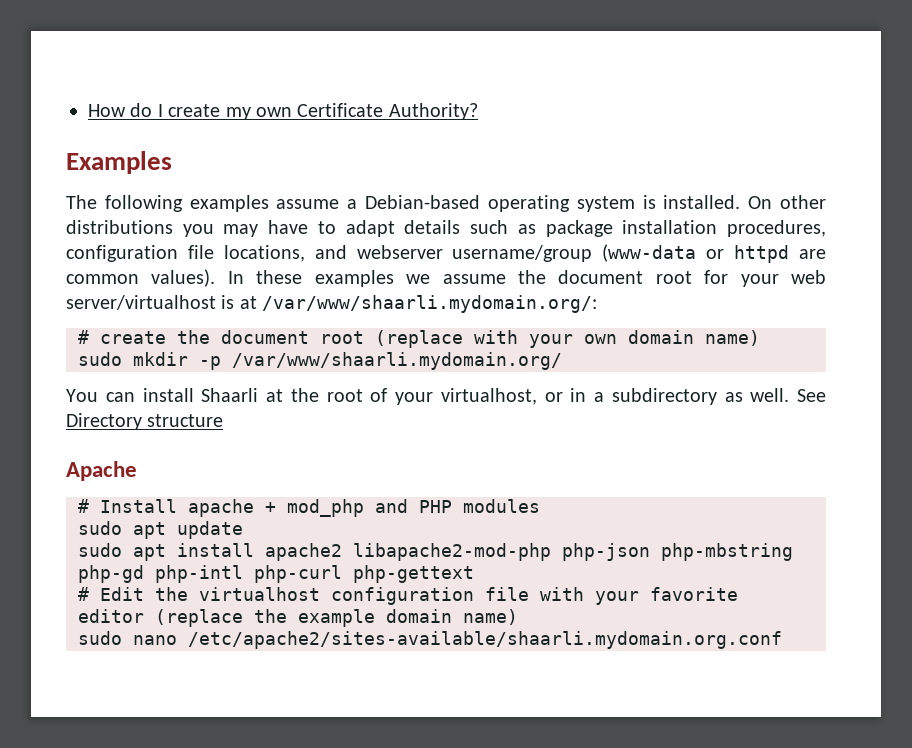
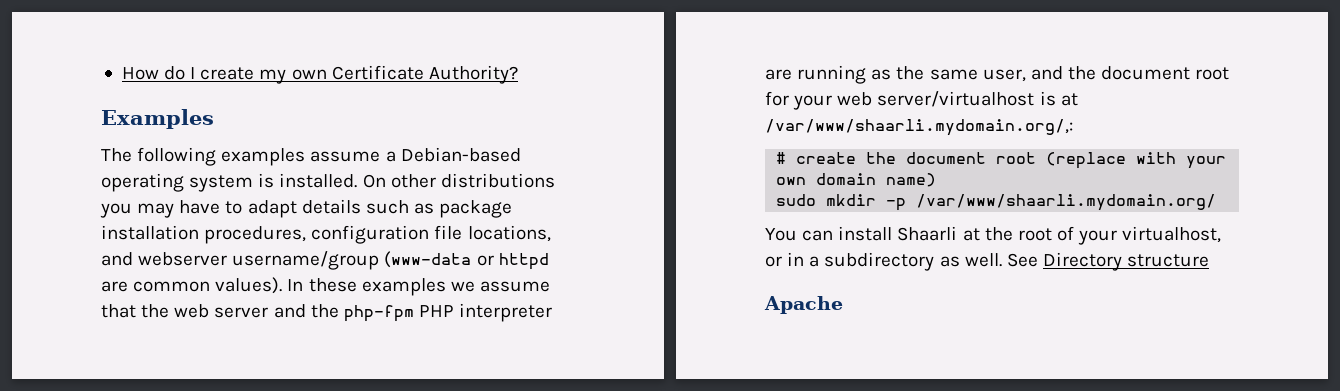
- In these examples we assume the document root for your web server/virtualhost is at /var/www/shaarli.mydomain.org/:
+ In these examples we assume that the web server and the php-fpm PHP interpreter are running as the same user, and the document root for your web server/virtualhost is at /var/www/shaarli.mydomain.org/,:
- # Install apache + mod_php and PHP modules
- sudo apt update
- sudo apt install apache2 libapache2-mod-php php-json php-mbstring php-gd php-intl php-curl php-gettext
- # Edit the virtualhost configuration file with your favorite editor (replace the example domain name)
- sudo nano /etc/apache2/sites-available/shaarli.mydomain.org.conf

